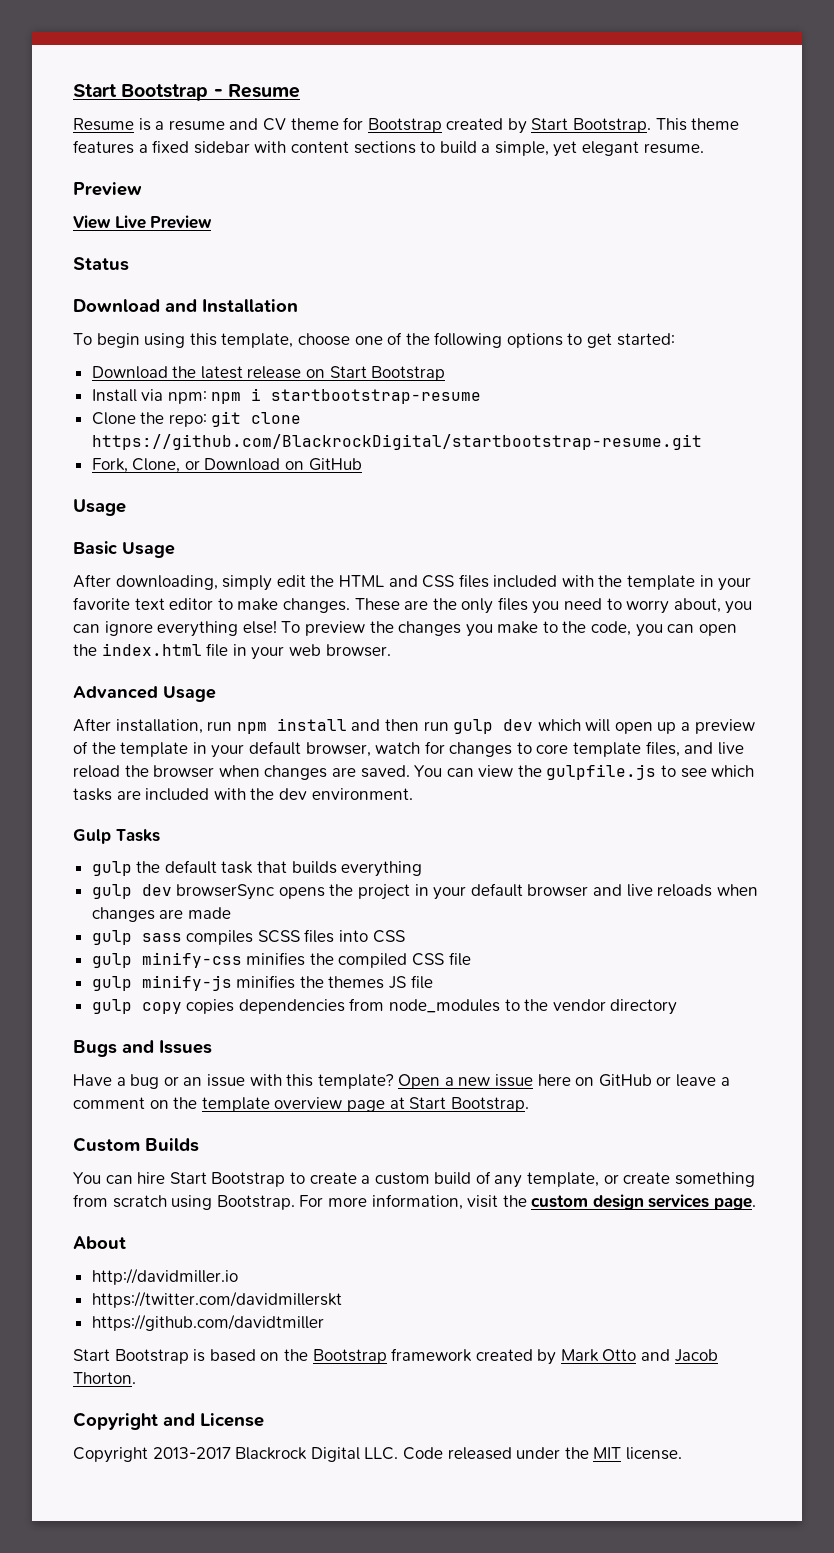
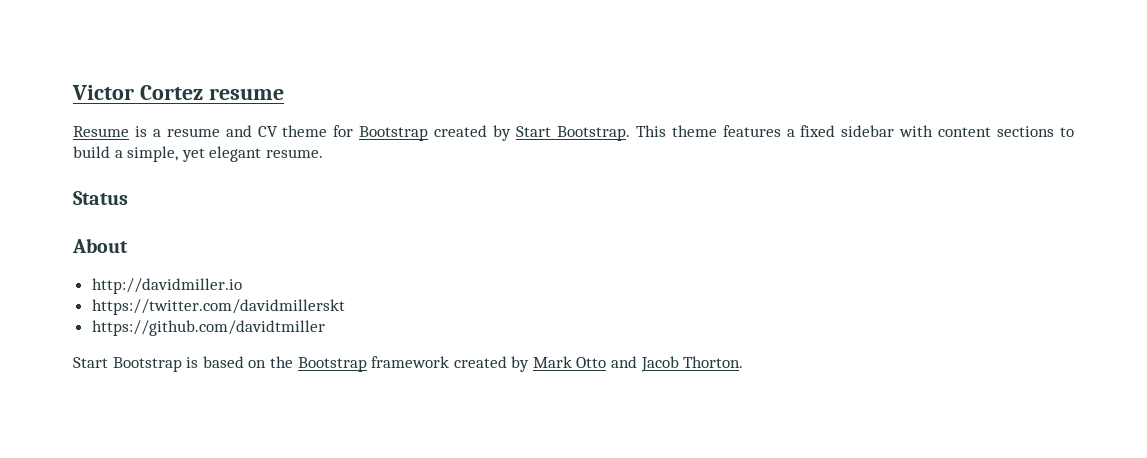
- Start Bootstrap - Resume
+ Victor Cortez resume
  This theme features a fixed sidebar with content sections to build a simple, yet elegant resume.
- Preview
- View Live Preview
  Status
- Download and Installation
- To begin using this template, choose one of the following options to get started:
- Download the latest release on Start Bootstrap
- Install via npm: npm i startbootstrap-resume
- Clone the repo: git clone https://github.com/BlackrockDigital/startbootstrap-resume.git
- Fork, Clone, or Download on GitHub
- Usage
- Basic Usage
- After downloading, simply edit the HTML and CSS files included with the template in your favorite text editor to make changes. These are the only files you need to worry about, you can ignore everything else! To preview the changes you make to the code, you can open the index.html file in your web browser.
- Advanced Usage
- After installation, run npm install and then run gulp dev which will open up a preview of the template in your default browser, watch for changes to core template files, and live reload the browser when changes are saved. You can view the gulpfile.js to see which tasks are included with the dev environment.
- Gulp Tasks
- gulp the default task that builds everything
- gulp dev browserSync opens the project in your default browser and live reloads when changes are made
- gulp sass compiles SCSS files into CSS
- gulp minify-css minifies the compiled CSS file
- gulp minify-js minifies the themes JS file
- gulp copy copies dependencies from node_modules to the vendor directory
- Bugs and Issues
- Have a bug or an issue with this template? Open a new issue here on GitHub or leave a comment on the template overview page at Start Bootstrap.
- Custom Builds
- You can hire Start Bootstrap to create a custom build of any template, or create something from scratch using Bootstrap. For more information, visit the custom design services page.
- Copyright and License
- Copyright 2013-2017 Blackrock Digital LLC. Code released under the MIT license.

